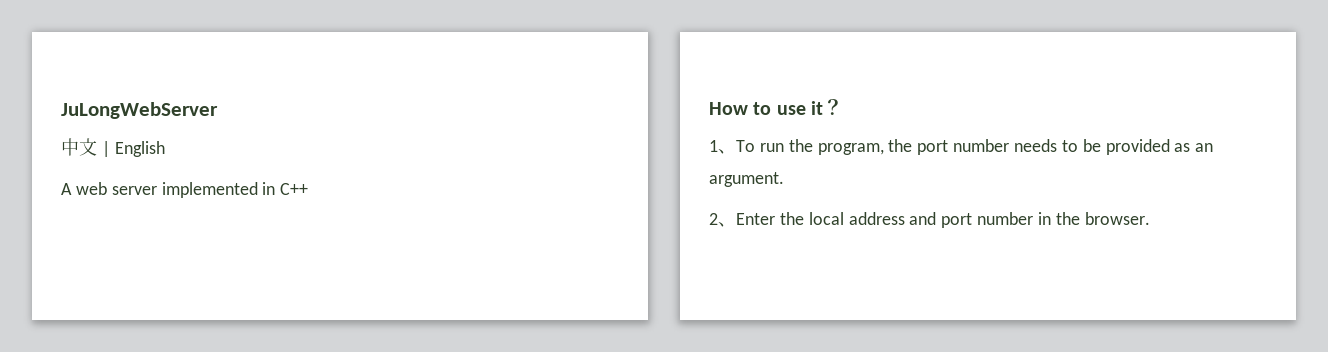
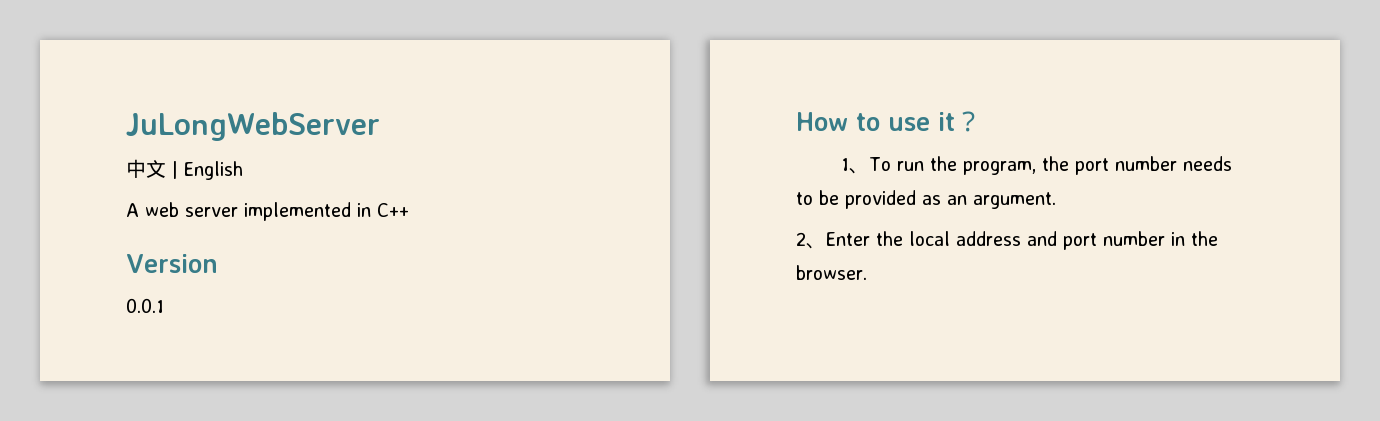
+ Version
+ 0.0.1

